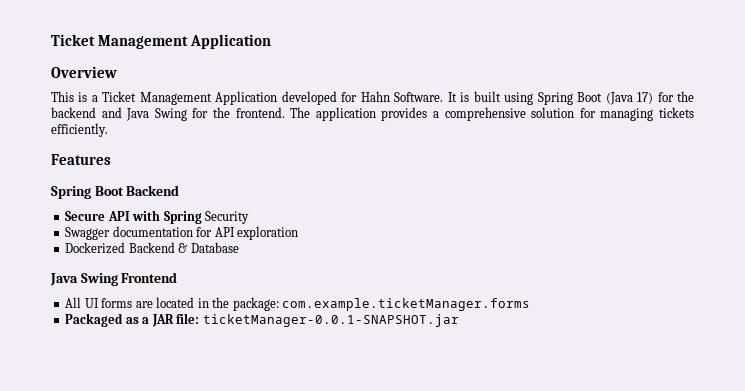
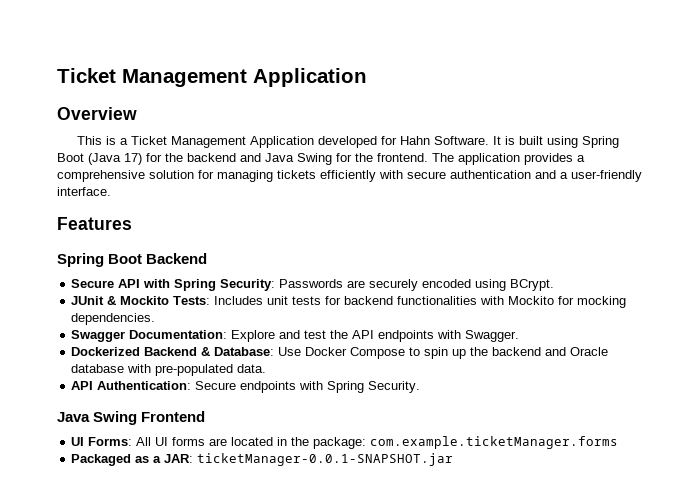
- The application provides a comprehensive solution for managing tickets efficiently.
+ The application provides a comprehensive solution for managing tickets efficiently with secure authentication and a user-friendly interface.
- Secure API with Spring Security
- Swagger documentation for API exploration
- Dockerized Backend & Database
+ Secure API with Spring Security: Passwords are securely encoded using BCrypt.
+ JUnit & Mockito Tests: Includes unit tests for backend functionalities with Mockito for mocking dependencies.
+ Swagger Documentation: Explore and test the API endpoints with Swagger.
+ Dockerized Backend & Database: Use Docker Compose to spin up the backend and Oracle database with pre-populated data.
+ API Authentication: Secure endpoints with Spring Security.
- All UI forms are located in the package: com.example.ticketManager.forms
+ UI Forms: All UI forms are located in the package: com.example.ticketManager.forms
- Packaged as a JAR file: ticketManager-0.0.1-SNAPSHOT.jar
+ Packaged as a JAR: ticketManager-0.0.1-SNAPSHOT.jar

